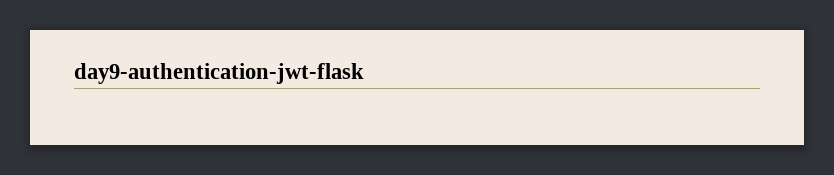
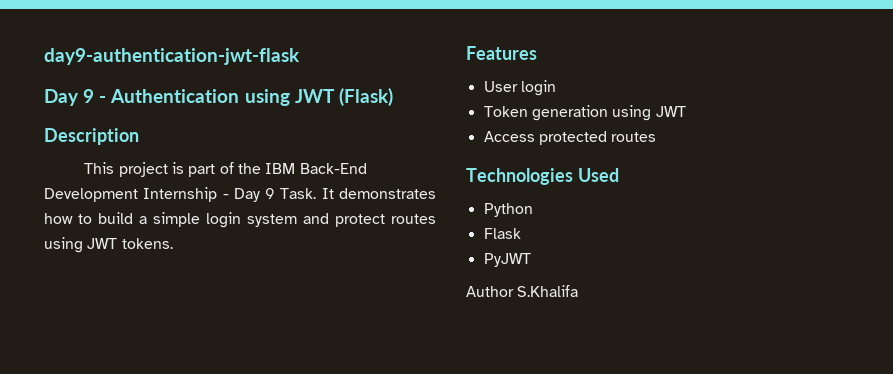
+ Day 9 - Authentication using JWT (Flask)
+ Description
+ This project is part of the IBM Back-End Development Internship - Day 9 Task. It demonstrates how to build a simple login system and protect routes using JWT tokens.
+ Features
+ User login
+ Token generation using JWT
+ Access protected routes
+ Technologies Used
+ Python
+ Flask
+ PyJWT
+ Author S.Khalifa

